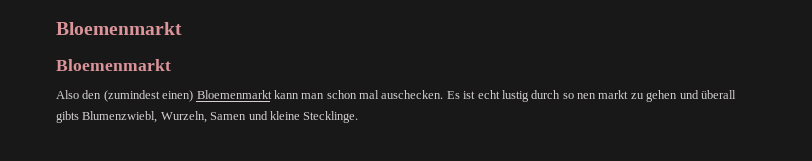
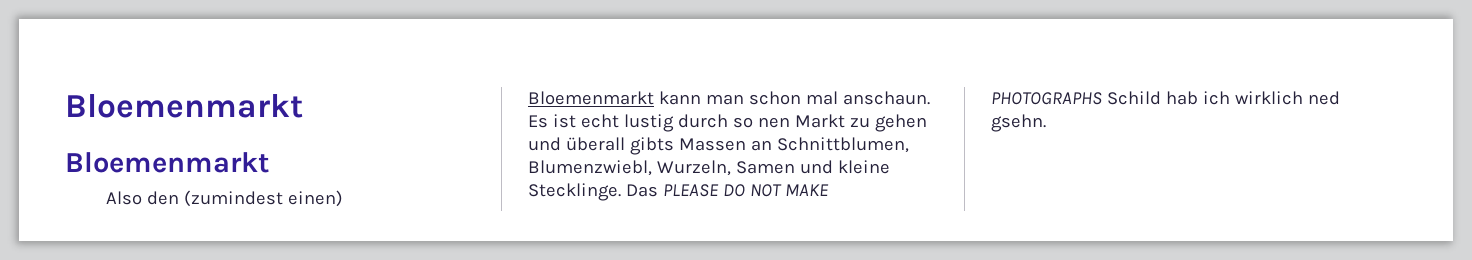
- Also den (zumindest einen) Bloemenmarkt kann man schon mal auschecken.
+ Also den (zumindest einen) Bloemenmarkt kann man schon mal anschaun.
- Es ist echt lustig durch so nen markt zu gehen und überall gibts Blumenzwiebl, Wurzeln, Samen und kleine Stecklinge.
+ Es ist echt lustig durch so nen Markt zu gehen und überall gibts Massen an Schnittblumen, Blumenzwiebl, Wurzeln, Samen und kleine Stecklinge.
+ Das PLEASE DO NOT MAKE PHOTOGRAPHS Schild hab ich wirklich ned gsehn.

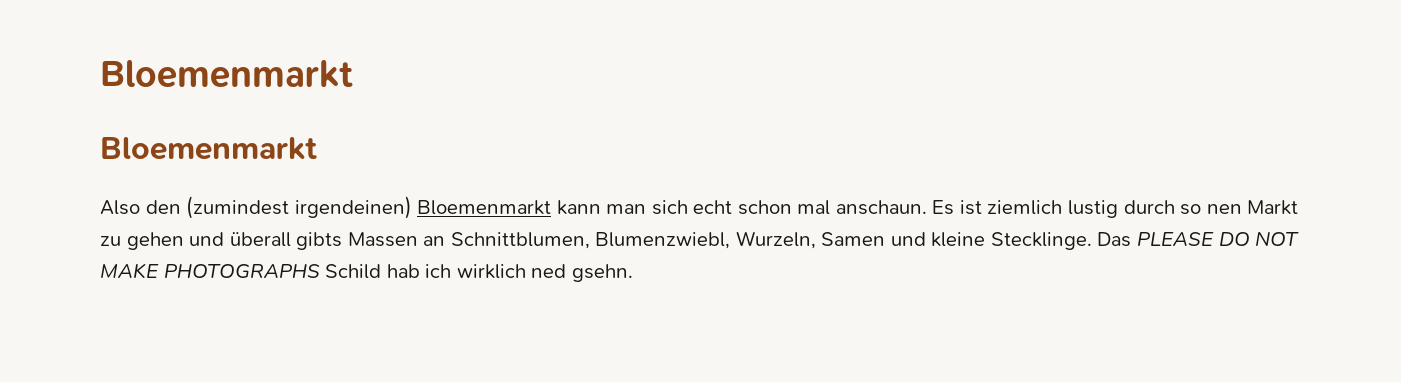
- Also den (zumindest einen) Bloemenmarkt kann man schon mal anschaun.
+ Also den (zumindest irgendeinen) Bloemenmarkt kann man sich echt schon mal anschaun.
- Es ist echt lustig durch so nen Markt zu gehen und überall gibts Massen an Schnittblumen, Blumenzwiebl, Wurzeln, Samen und kleine Stecklinge.
+ Es ist ziemlich lustig durch so nen Markt zu gehen und überall gibts Massen an Schnittblumen, Blumenzwiebl, Wurzeln, Samen und kleine Stecklinge.

